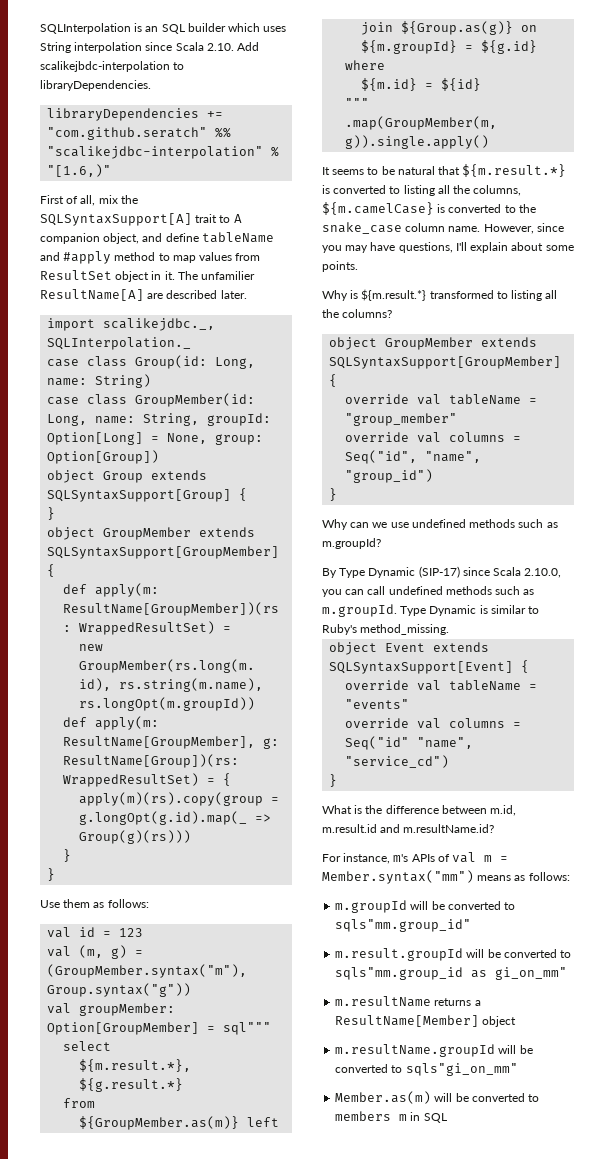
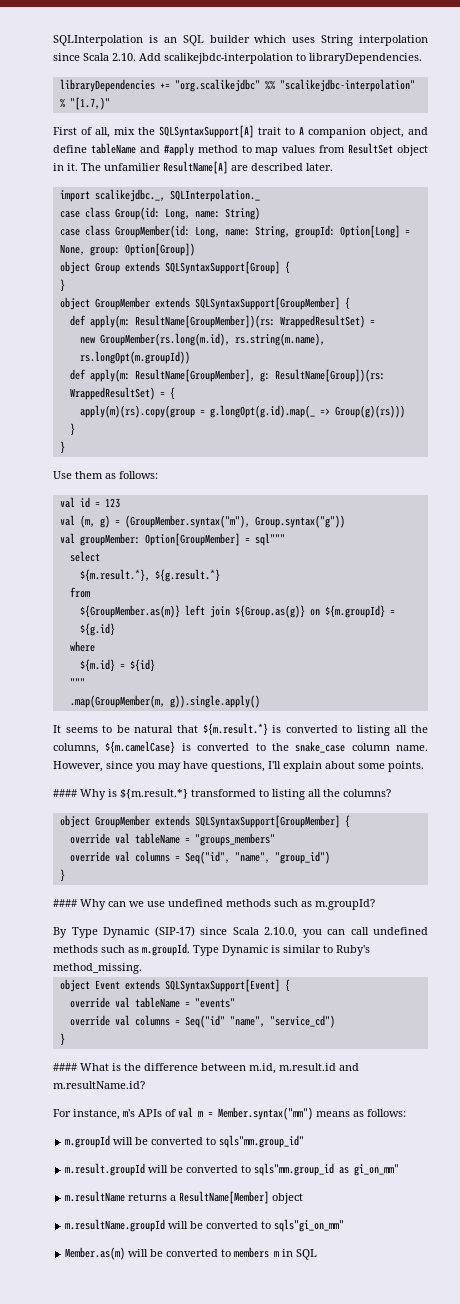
- libraryDependencies += "com.github.seratch" %% "scalikejdbc-interpolation" % "[1.6,)"
+ libraryDependencies += "org.scalikejdbc" %% "scalikejdbc-interpolation" % "[1.7,)"
- Why is ${m.result.*} transformed to listing all the columns?
+ #### Why is ${m.result.*} transformed to listing all the columns?
- override val tableName = "group_member"
+ override val tableName = "groups_members"
- Why can we use undefined methods such as m.groupId?
+ #### Why can we use undefined methods such as m.groupId?
- What is the difference between m.id, m.result.id and m.resultName.id?
+ #### What is the difference between m.id, m.result.id and m.resultName.id?

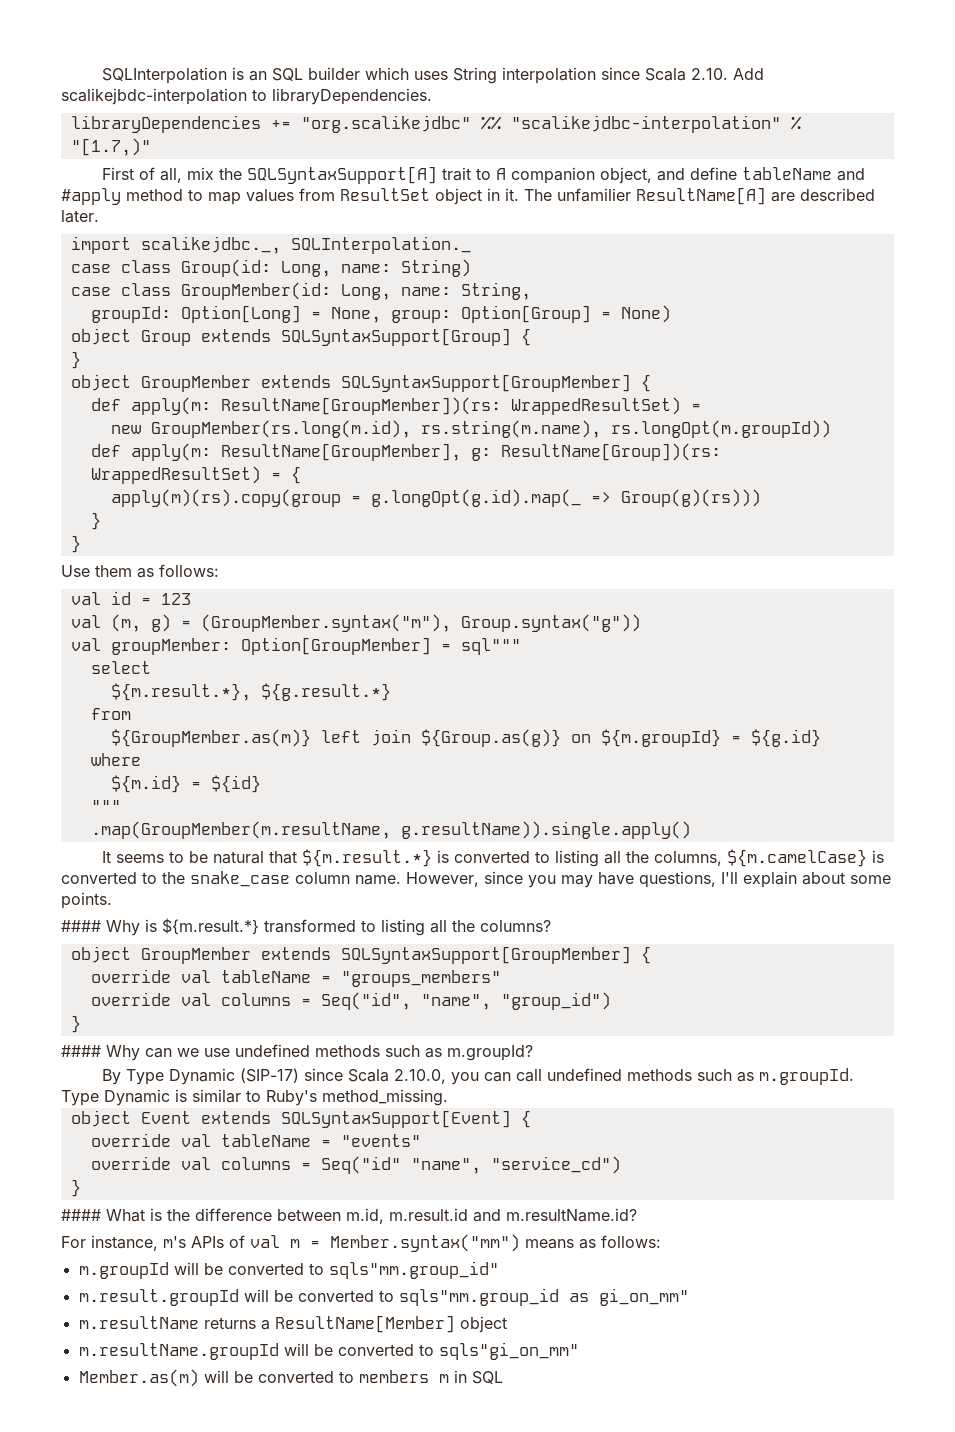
- case class GroupMember(id: Long, name: String, groupId: Option[Long] = None, group: Option[Group])
+ case class GroupMember(id: Long, name: String,
+ groupId: Option[Long] = None, group: Option[Group] = None)
- .map(GroupMember(m, g)).single.apply()
+ .map(GroupMember(m.resultName, g.resultName)).single.apply()

